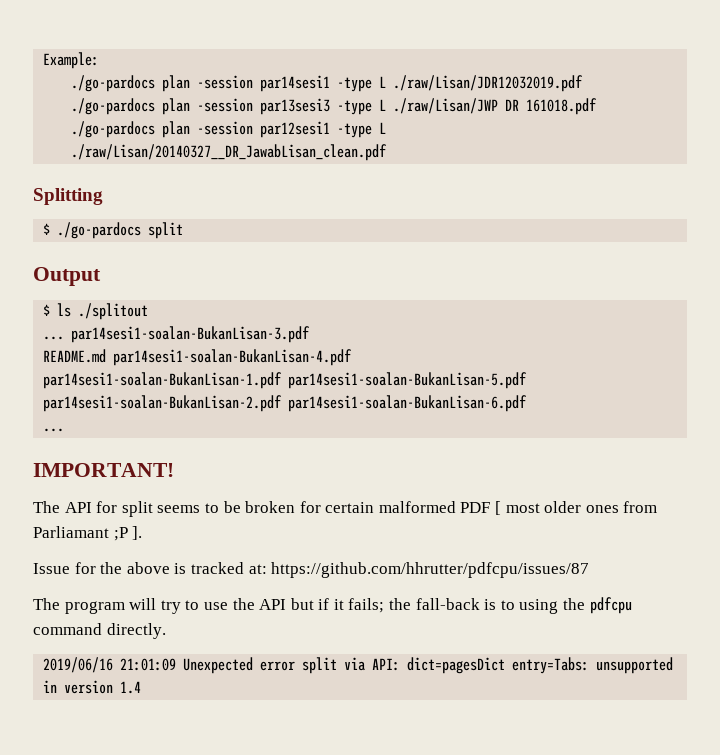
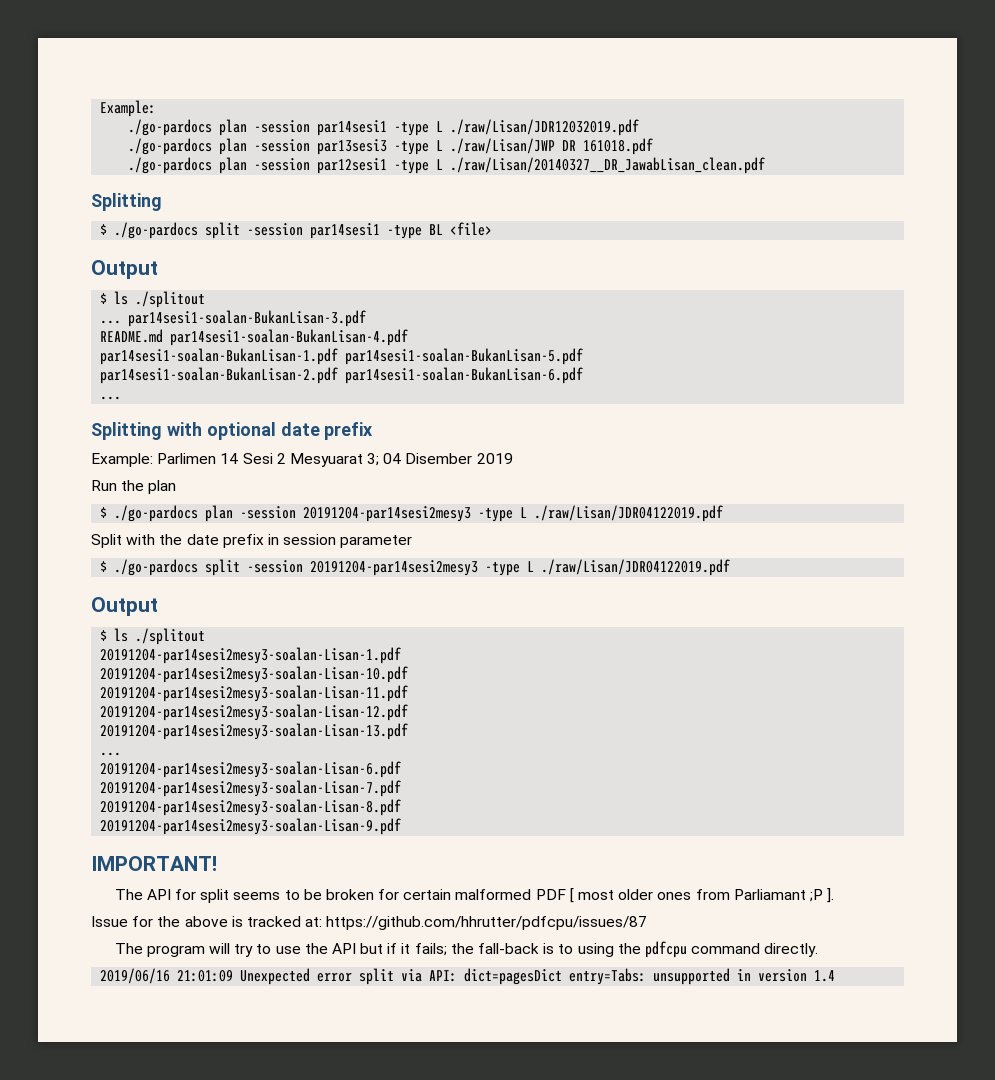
- $ ./go-pardocs split
+ $ ./go-pardocs split -session par14sesi1 -type BL <file>
+ Splitting with optional date prefix
+ Example: Parlimen 14 Sesi 2 Mesyuarat 3; 04 Disember 2019
+ Run the plan
+ $ ./go-pardocs plan -session 20191204-par14sesi2mesy3 -type L ./raw/Lisan/JDR04122019.pdf
+ Split with the date prefix in session parameter
+ $ ./go-pardocs split -session 20191204-par14sesi2mesy3 -type L ./raw/Lisan/JDR04122019.pdf
+ Output
+ $ ls ./splitout
+ 20191204-par14sesi2mesy3-soalan-Lisan-1.pdf
+ 20191204-par14sesi2mesy3-soalan-Lisan-10.pdf
+ 20191204-par14sesi2mesy3-soalan-Lisan-11.pdf
+ 20191204-par14sesi2mesy3-soalan-Lisan-12.pdf
+ 20191204-par14sesi2mesy3-soalan-Lisan-13.pdf
+ ...
+ 20191204-par14sesi2mesy3-soalan-Lisan-6.pdf
+ 20191204-par14sesi2mesy3-soalan-Lisan-7.pdf
+ 20191204-par14sesi2mesy3-soalan-Lisan-8.pdf
+ 20191204-par14sesi2mesy3-soalan-Lisan-9.pdf

